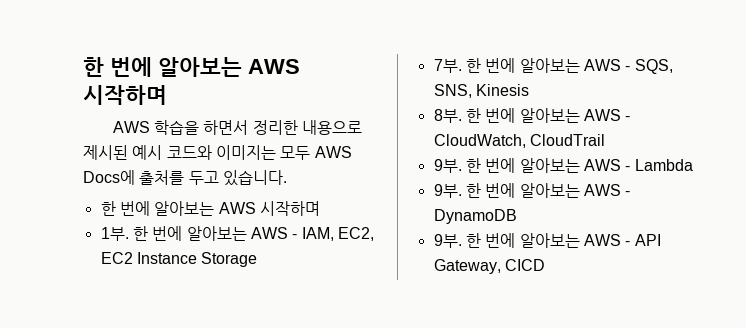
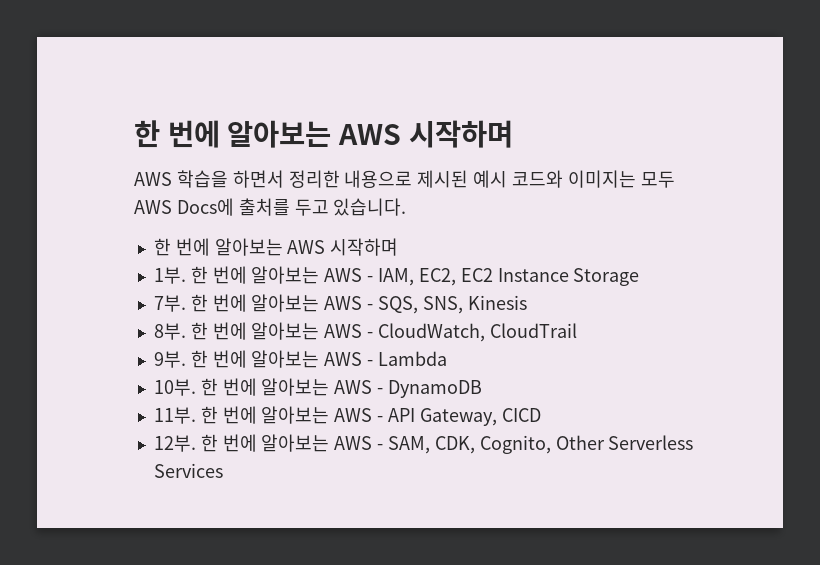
  한 번에 알아보는 AWS - Lambda
- 9부.
+ 10부.
  한 번에 알아보는 AWS - DynamoDB
- 9부.
+ 11부.
+ 12부. 한 번에 알아보는 AWS - SAM, CDK, Cognito, Other Serverless Services

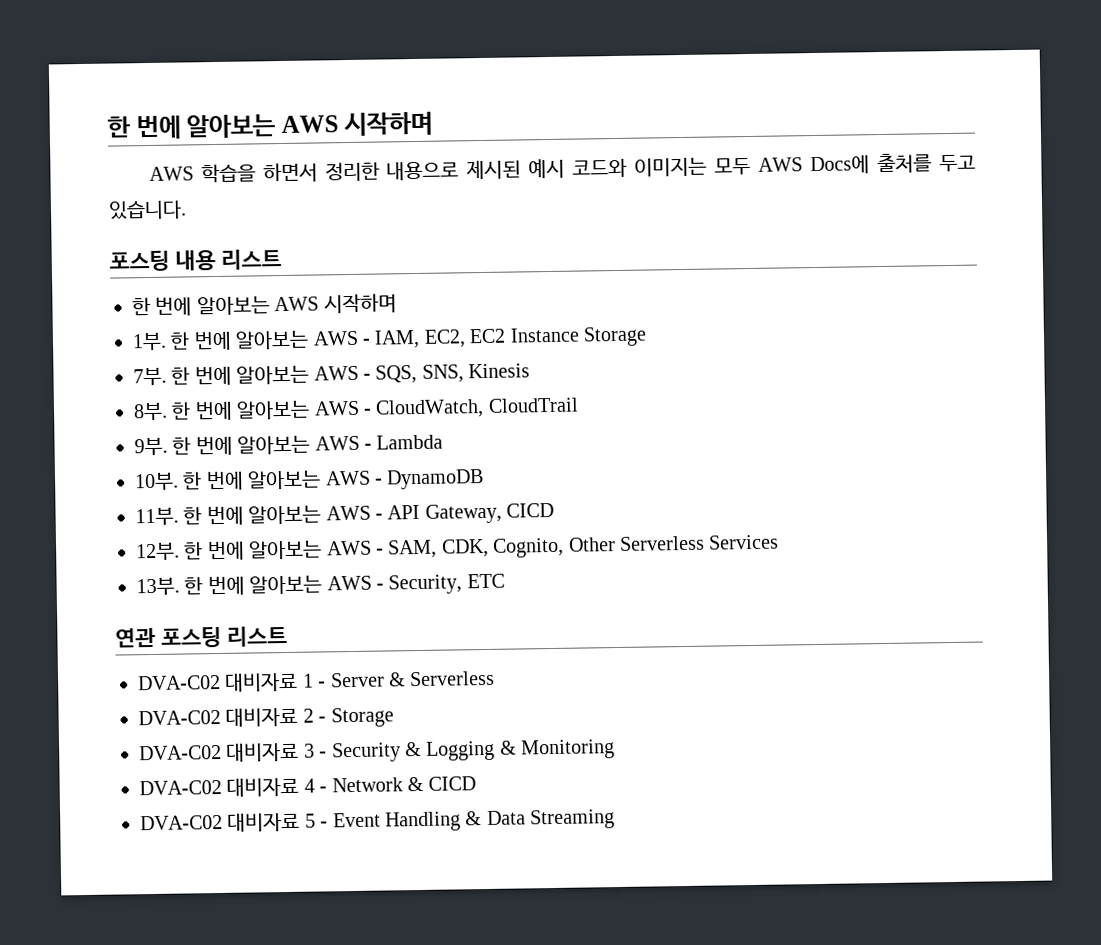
+ 포스팅 내용 리스트
+ 13부. 한 번에 알아보는 AWS - Security, ETC
+ 연관 포스팅 리스트
+ DVA-C02 대비자료 1 - Server & Serverless
+ DVA-C02 대비자료 2 - Storage
+ DVA-C02 대비자료 3 - Security & Logging & Monitoring
+ DVA-C02 대비자료 4 - Network & CICD
+ DVA-C02 대비자료 5 - Event Handling & Data Streaming

